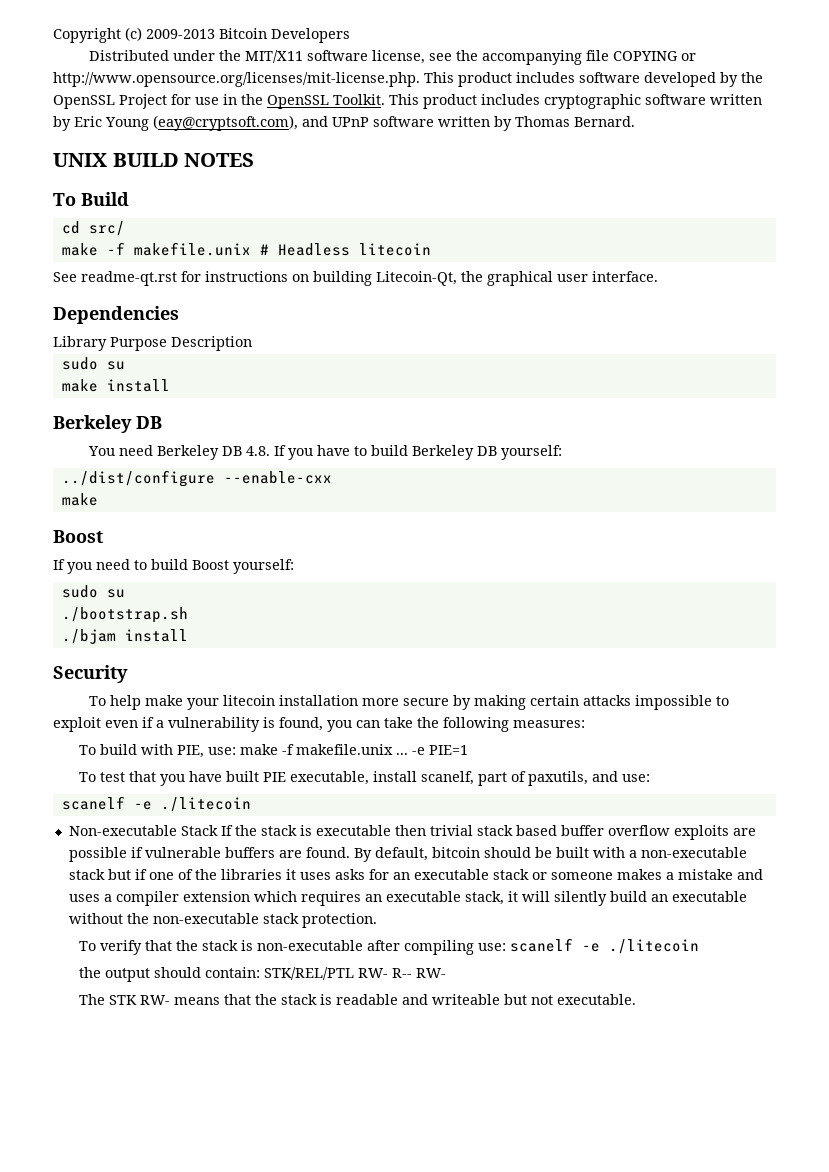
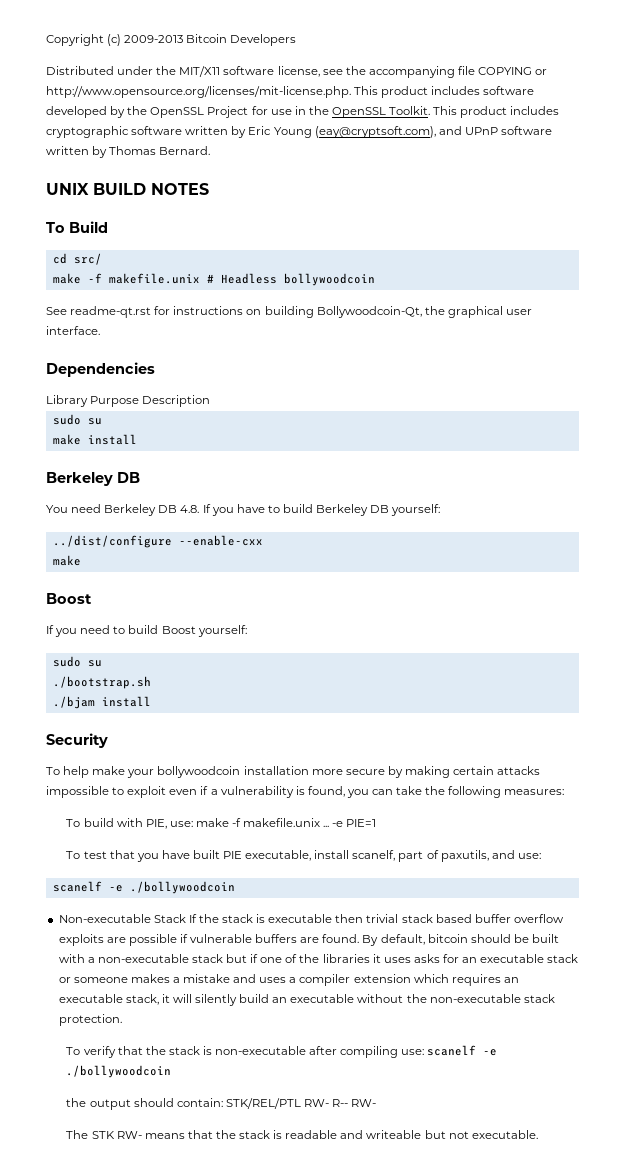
- make -f makefile.unix # Headless litecoin
+ make -f makefile.unix # Headless bollywoodcoin
- See readme-qt.rst for instructions on building Litecoin-Qt, the graphical user interface.
+ See readme-qt.rst for instructions on building Bollywoodcoin-Qt, the graphical user interface.
- To help make your litecoin installation more secure by making certain attacks impossible to exploit even if a vulnerability is found, you can take the following measures:
+ To help make your bollywoodcoin installation more secure by making certain attacks impossible to exploit even if a vulnerability is found, you can take the following measures:
  To test that you have built PIE executable, install scanelf, part of paxutils, and use:
- scanelf -e ./litecoin
+ scanelf -e ./bollywoodcoin
- To verify that the stack is non-executable after compiling use: scanelf -e ./litecoin
+ To verify that the stack is non-executable after compiling use: scanelf -e ./bollywoodcoin

